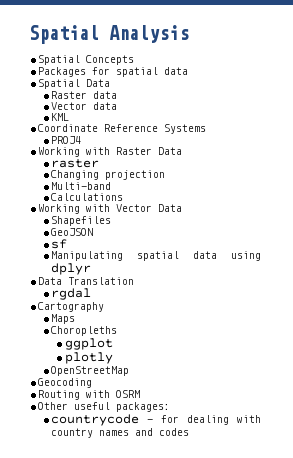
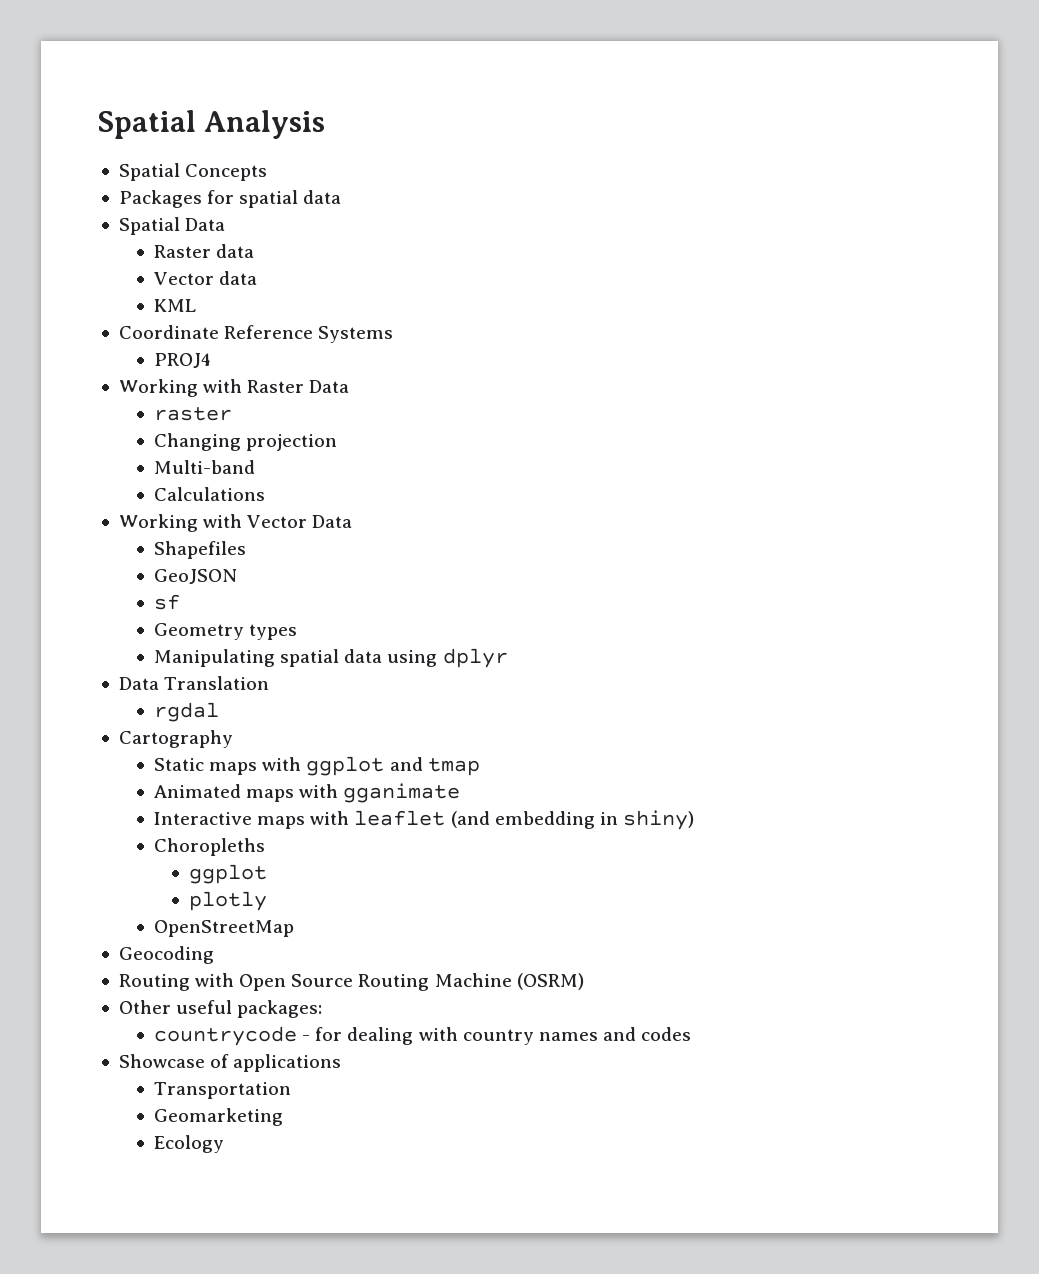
+ Geometry types
- Maps
+ Static maps with ggplot and tmap
+ Animated maps with gganimate
+ Interactive maps with leaflet (and embedding in shiny)
- Routing with OSRM
+ Routing with Open Source Routing Machine (OSRM)
+ Showcase of applications
+ Transportation
+ Geomarketing
+ Ecology

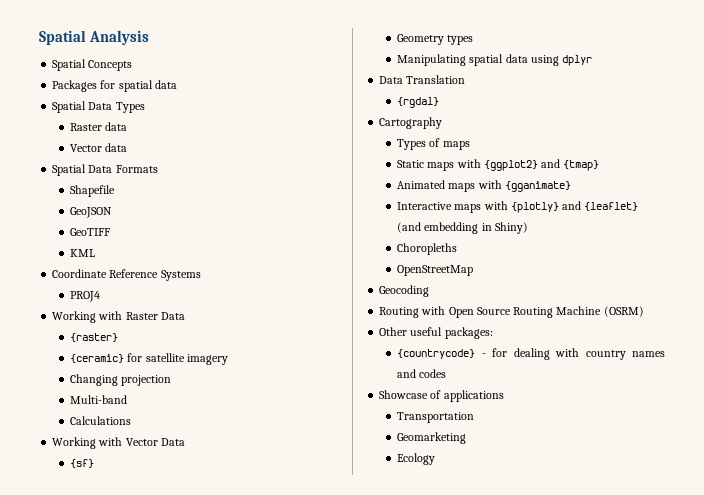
- Spatial Data
+ Spatial Data Types
+ Spatial Data Formats
+ Shapefile
+ GeoJSON
+ GeoTIFF
- raster
+ {raster}
+ {ceramic} for satellite imagery
- Shapefiles
- GeoJSON
- sf
+ {sf}
- rgdal
+ {rgdal}
+ Types of maps
- Static maps with ggplot and tmap
+ Static maps with {ggplot2} and {tmap}
- Animated maps with gganimate
+ Animated maps with {gganimate}
- Interactive maps with leaflet (and embedding in shiny)
+ Interactive maps with {plotly} and {leaflet} (and embedding in Shiny)
  Choropleths
- ggplot
- plotly
- countrycode - for dealing with country names and codes
+ {countrycode} - for dealing with country names and codes

